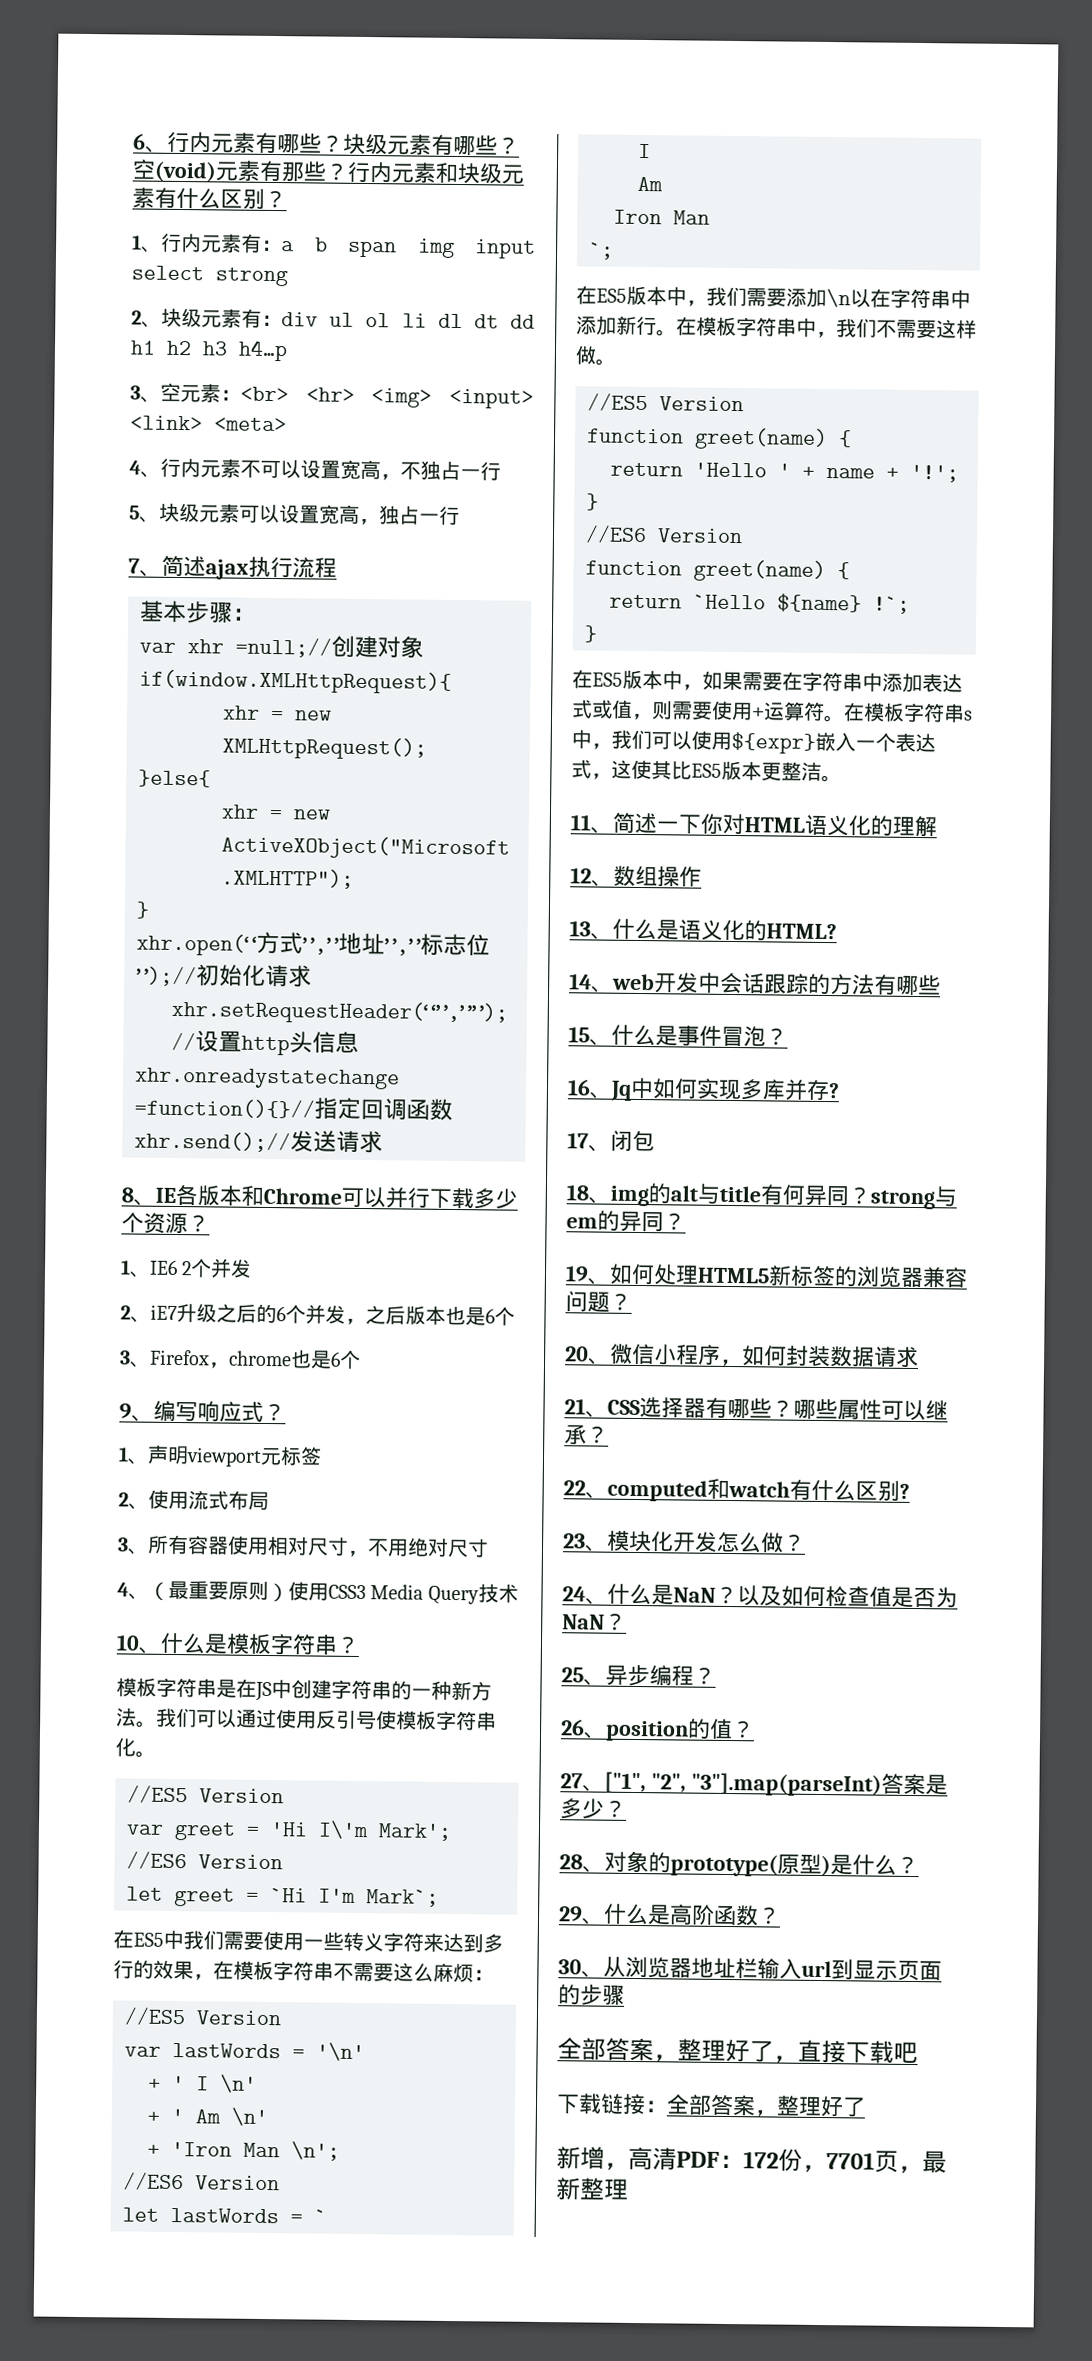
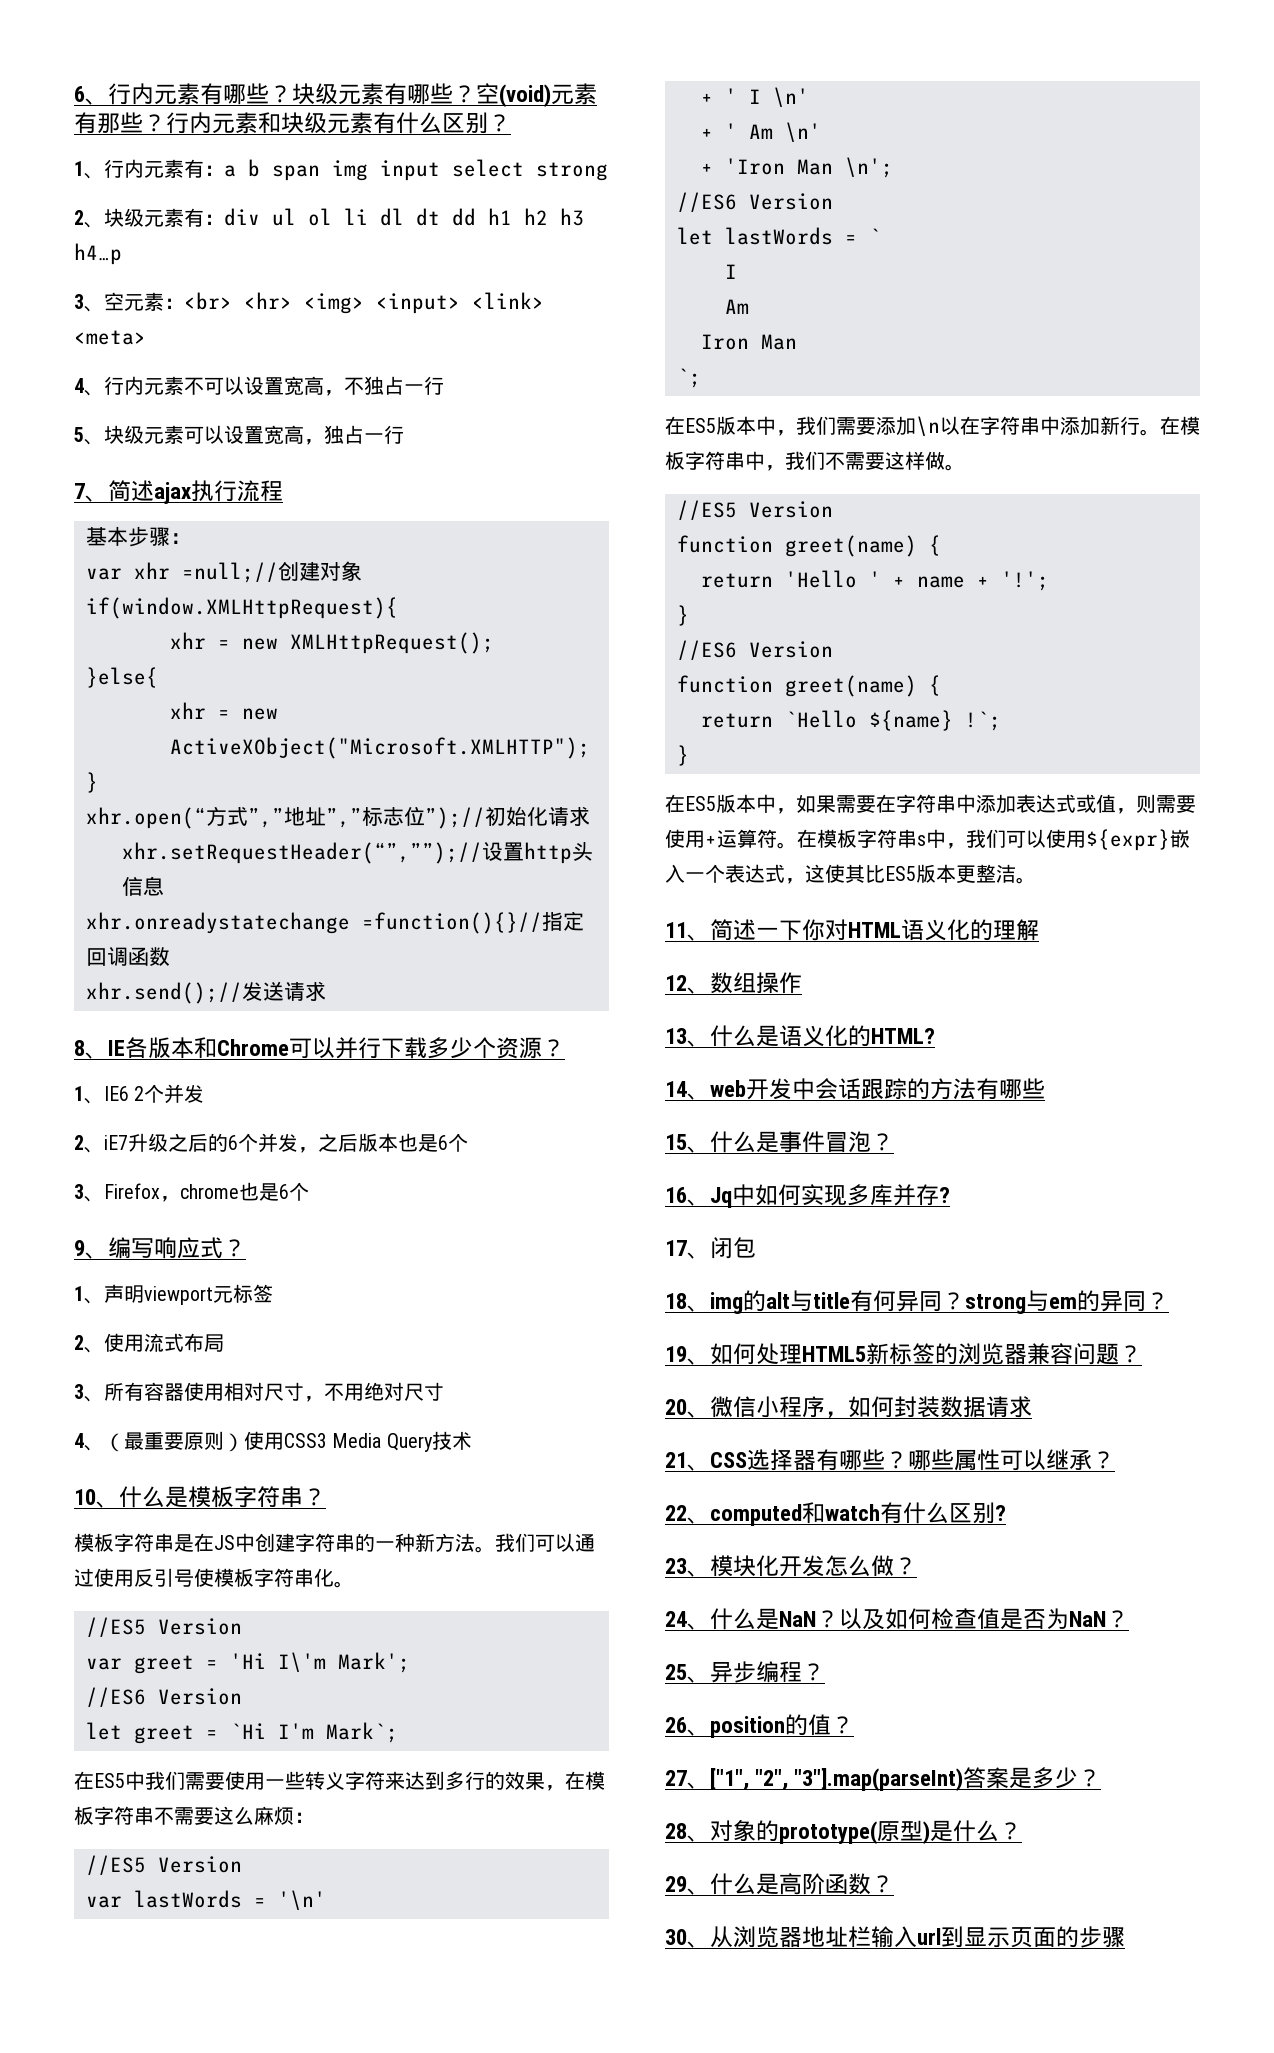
- 全部答案，整理好了，直接下载吧
- 下载链接：全部答案，整理好了
- 新增，高清PDF：172份，7701页，最新整理

